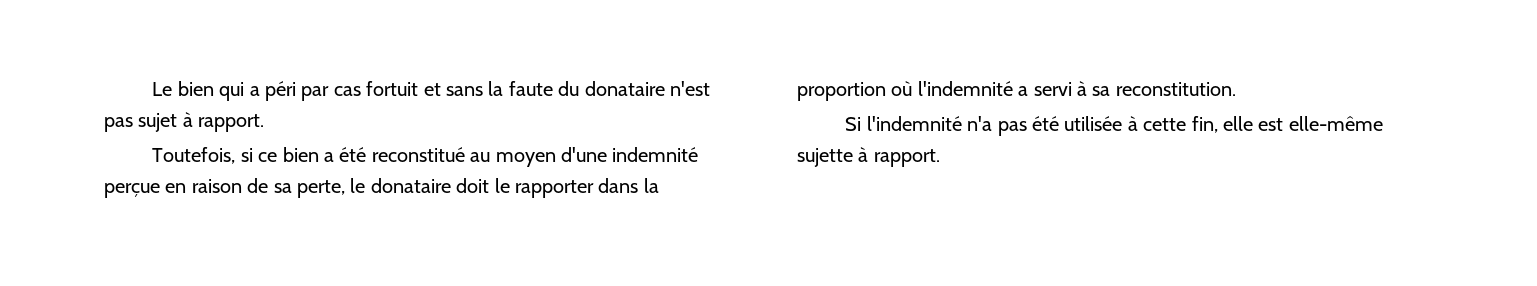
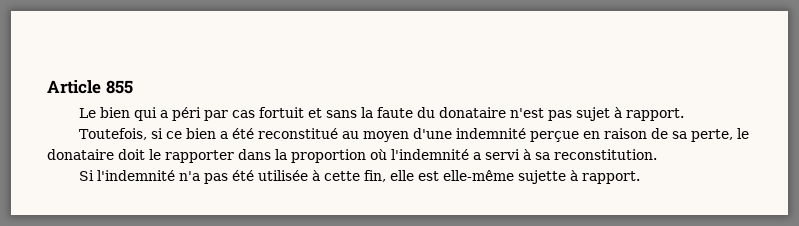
+ Article 855

